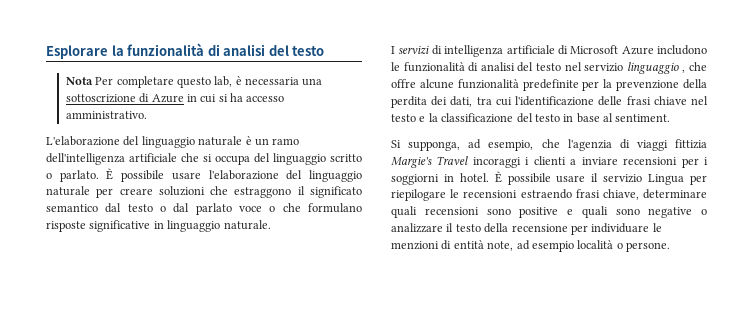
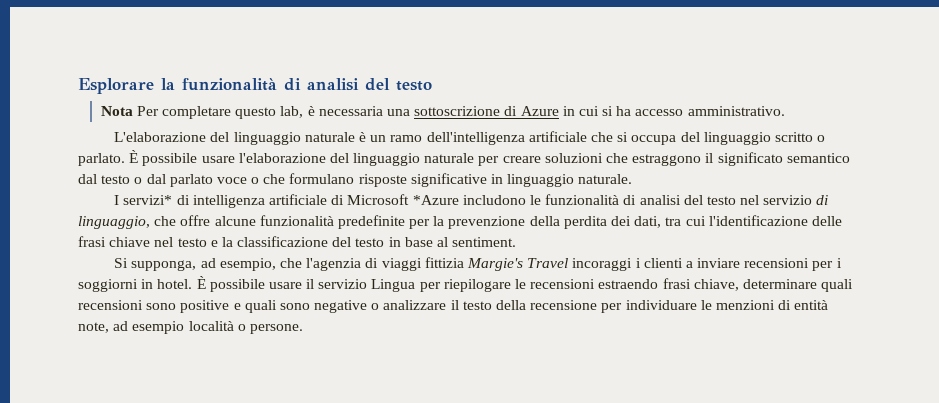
- I servizi di intelligenza artificiale di Microsoft Azure includono le funzionalità di analisi del testo nel servizio linguaggio , che offre alcune funzionalità predefinite per la prevenzione della perdita dei dati, tra cui l'identificazione delle frasi chiave nel testo e la classificazione del testo in base al sentiment.
+ I servizi* di intelligenza artificiale di Microsoft *Azure includono le funzionalità di analisi del testo nel servizio di linguaggio, che offre alcune funzionalità predefinite per la prevenzione della perdita dei dati, tra cui l'identificazione delle frasi chiave nel testo e la classificazione del testo in base al sentiment.

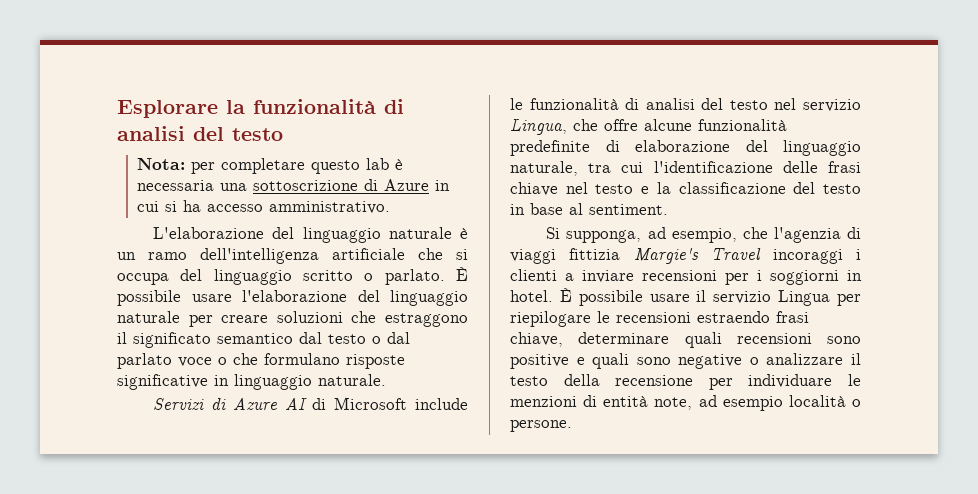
- Nota Per completare questo lab, è necessaria una sottoscrizione di Azure in cui si ha accesso amministrativo.
+ Nota: per completare questo lab è necessaria una sottoscrizione di Azure in cui si ha accesso amministrativo.
- I servizi* di intelligenza artificiale di Microsoft *Azure includono le funzionalità di analisi del testo nel servizio di linguaggio, che offre alcune funzionalità predefinite per la prevenzione della perdita dei dati, tra cui l'identificazione delle frasi chiave nel testo e la classificazione del testo in base al sentiment.
+ Servizi di Azure AI di Microsoft include le funzionalità di analisi del testo nel servizio Lingua, che offre alcune funzionalità predefinite di elaborazione del linguaggio naturale, tra cui l'identificazione delle frasi chiave nel testo e la classificazione del testo in base al sentiment.

